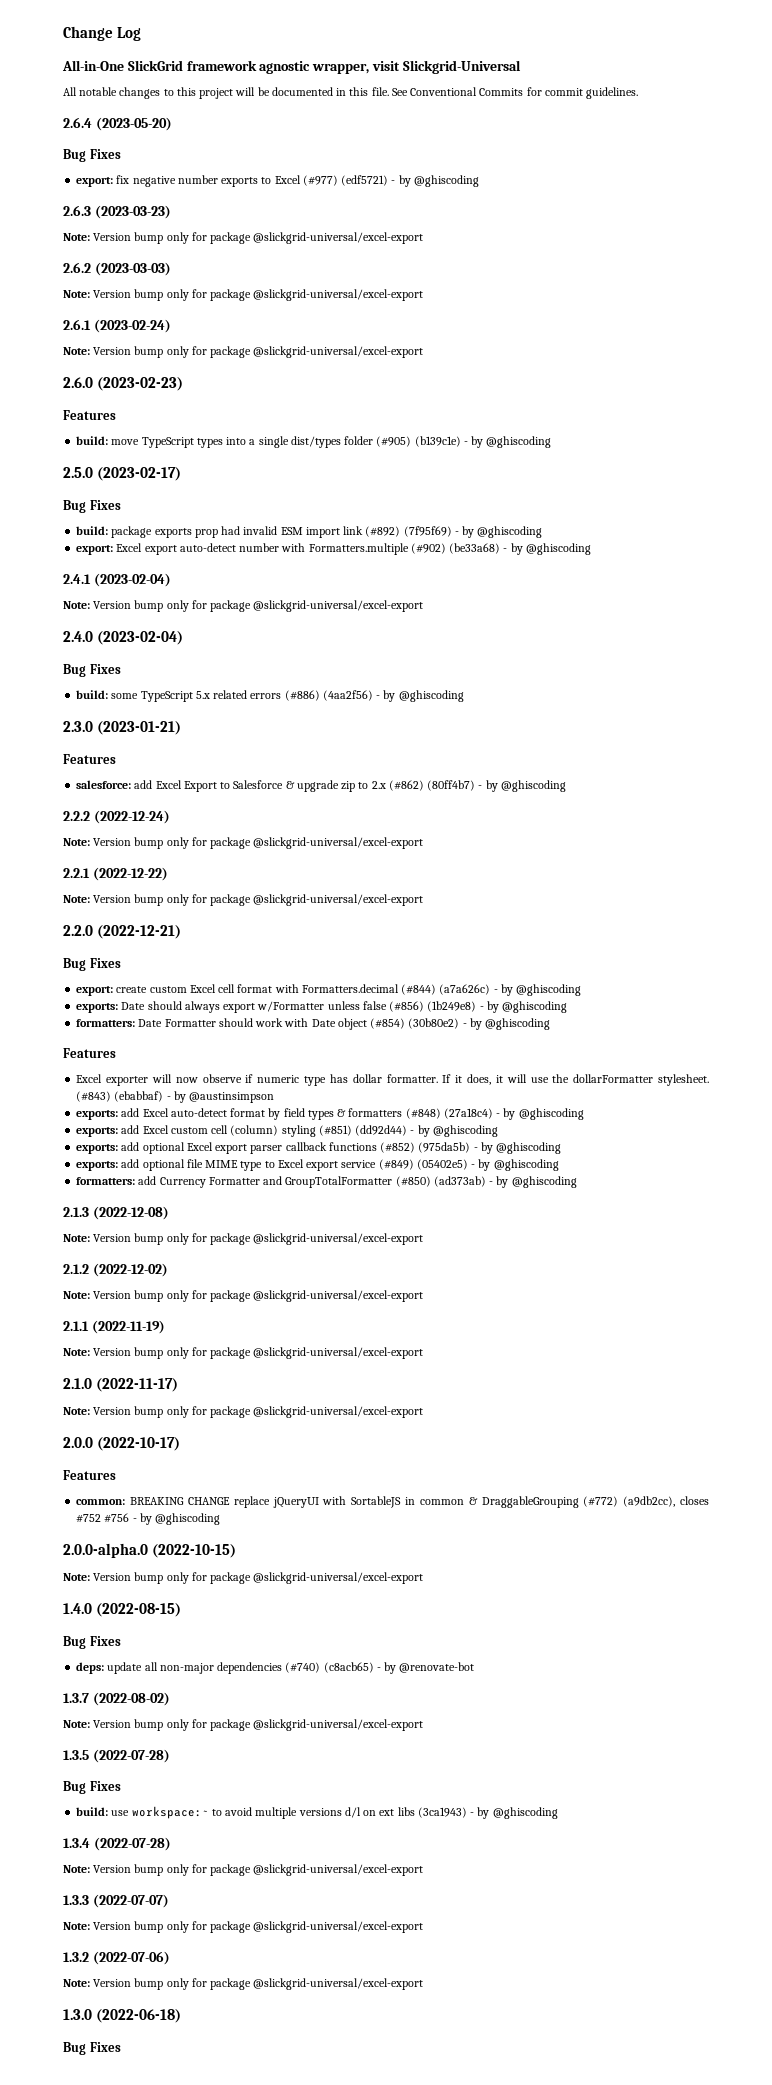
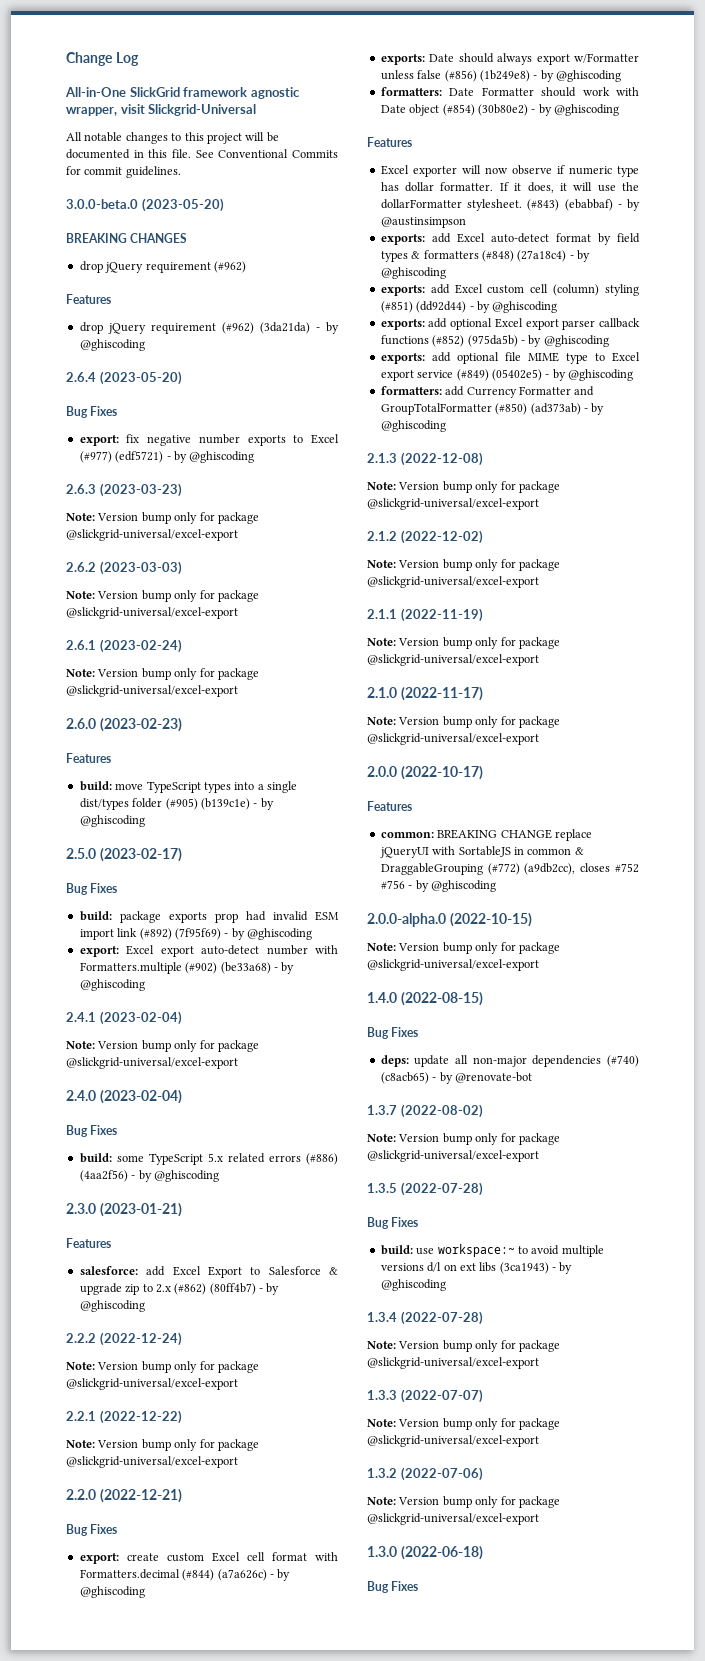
+ 3.0.0-beta.0 (2023-05-20)
+ BREAKING CHANGES
+ drop jQuery requirement (#962)
+ Features
+ drop jQuery requirement (#962) (3da21da) - by @ghiscoding

